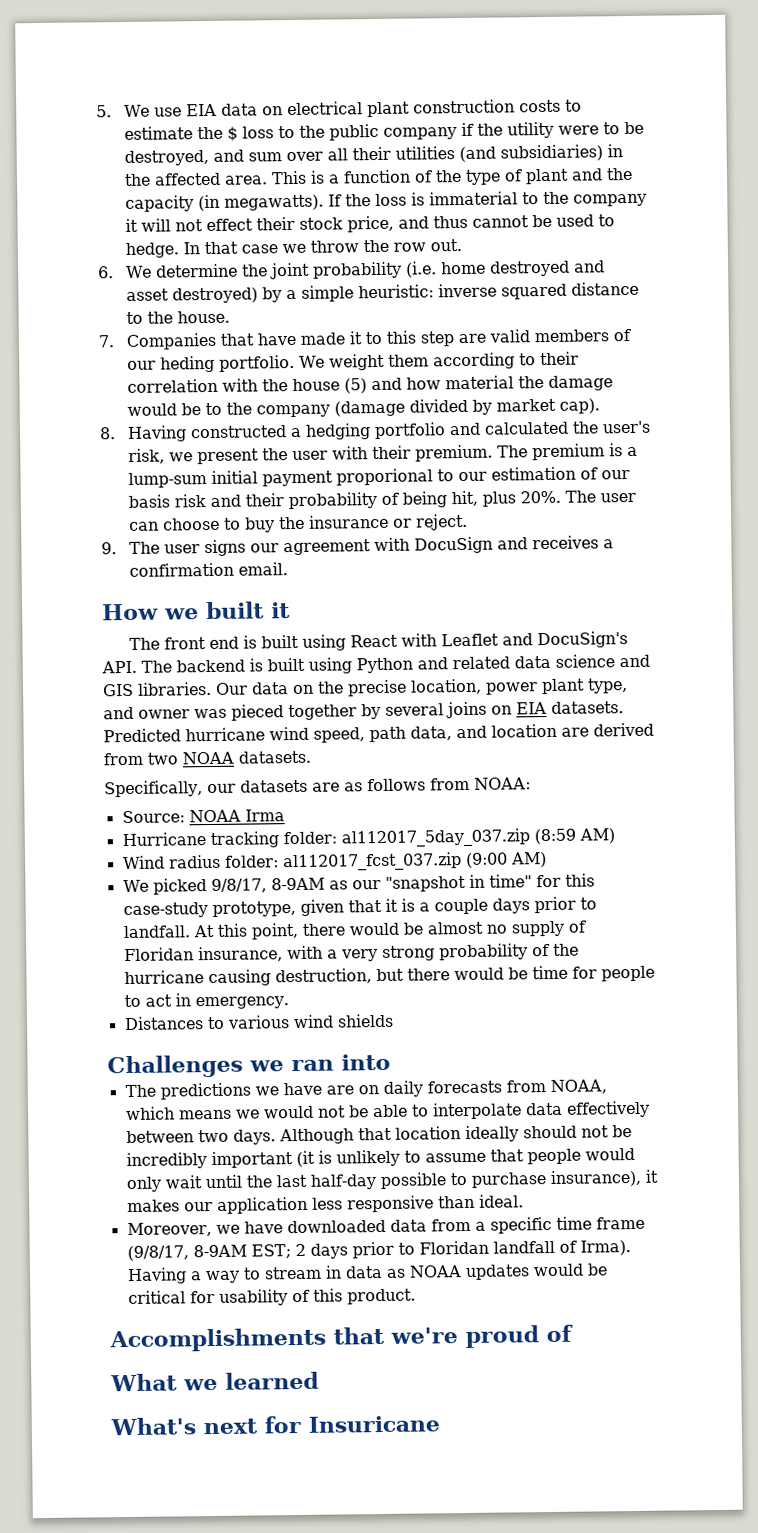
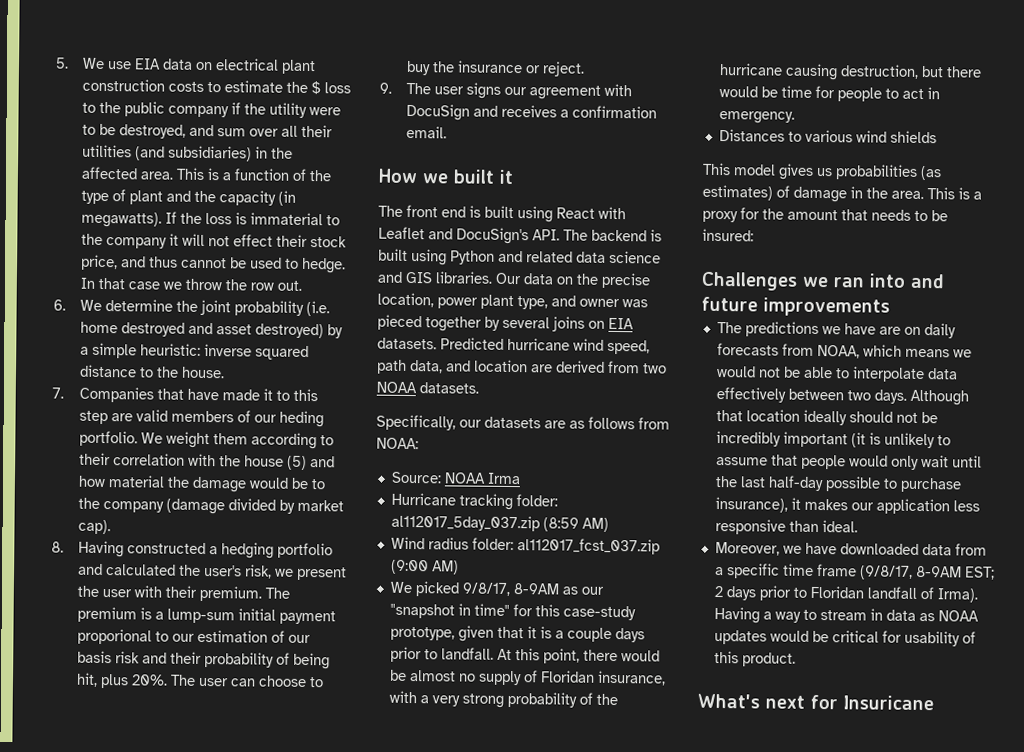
+ This model gives us probabilities (as estimates) of damage in the area. This is a proxy for the amount that needs to be insured:
- Challenges we ran into
+ Challenges we ran into and future improvements
- Accomplishments that we're proud of
- What we learned

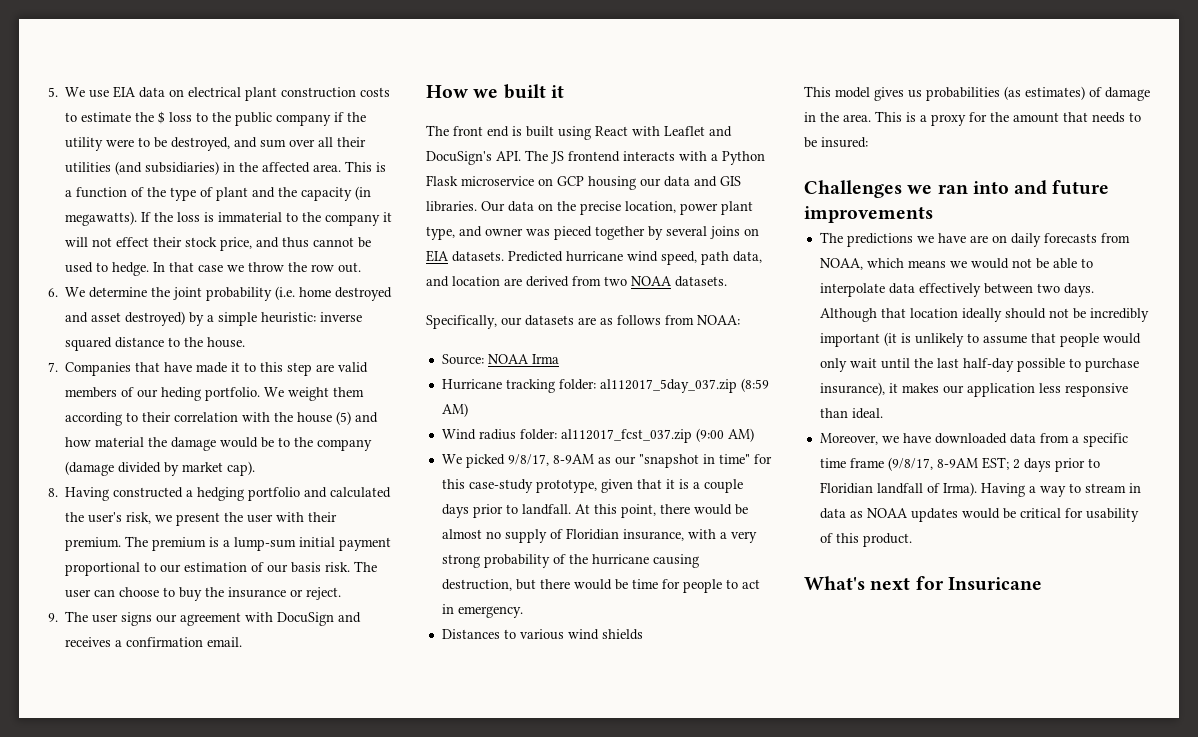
- The premium is a lump-sum initial payment proporional to our estimation of our basis risk and their probability of being hit, plus 20%.
+ The premium is a lump-sum initial payment proportional to our estimation of our basis risk.
- The front end is built using React with Leaflet and DocuSign's API. The backend is built using Python and related data science and GIS libraries.
+ The front end is built using React with Leaflet and DocuSign's API. The JS frontend interacts with a Python Flask microservice on GCP housing our data and GIS libraries.
- At this point, there would be almost no supply of Floridan insurance, with a very strong probability of the hurricane causing destruction, but there would be time for people to act in emergency.
+ At this point, there would be almost no supply of Floridian insurance, with a very strong probability of the hurricane causing destruction, but there would be time for people to act in emergency.
- Moreover, we have downloaded data from a specific time frame (9/8/17, 8-9AM EST; 2 days prior to Floridan landfall of Irma).
+ Moreover, we have downloaded data from a specific time frame (9/8/17, 8-9AM EST; 2 days prior to Floridian landfall of Irma).

